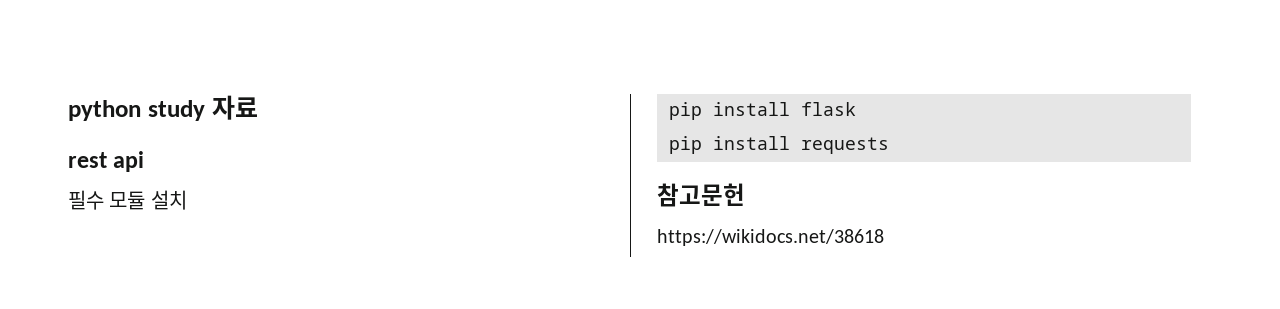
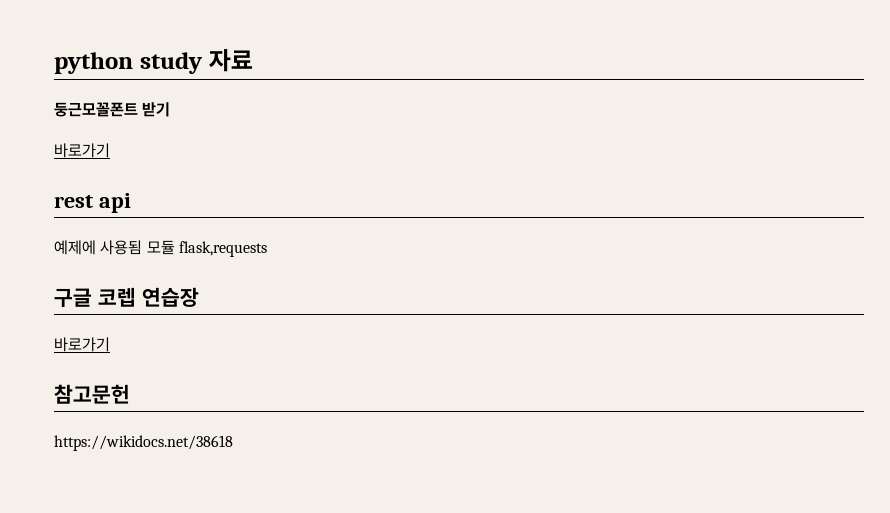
+ 둥근모꼴폰트 받기
+ 바로가기
- 필수 모듈 설치
- pip install flask
- pip install requests
+ 예제에 사용됨 모듈 flask,requests
+ 구글 코렙 연습장
+ 바로가기

